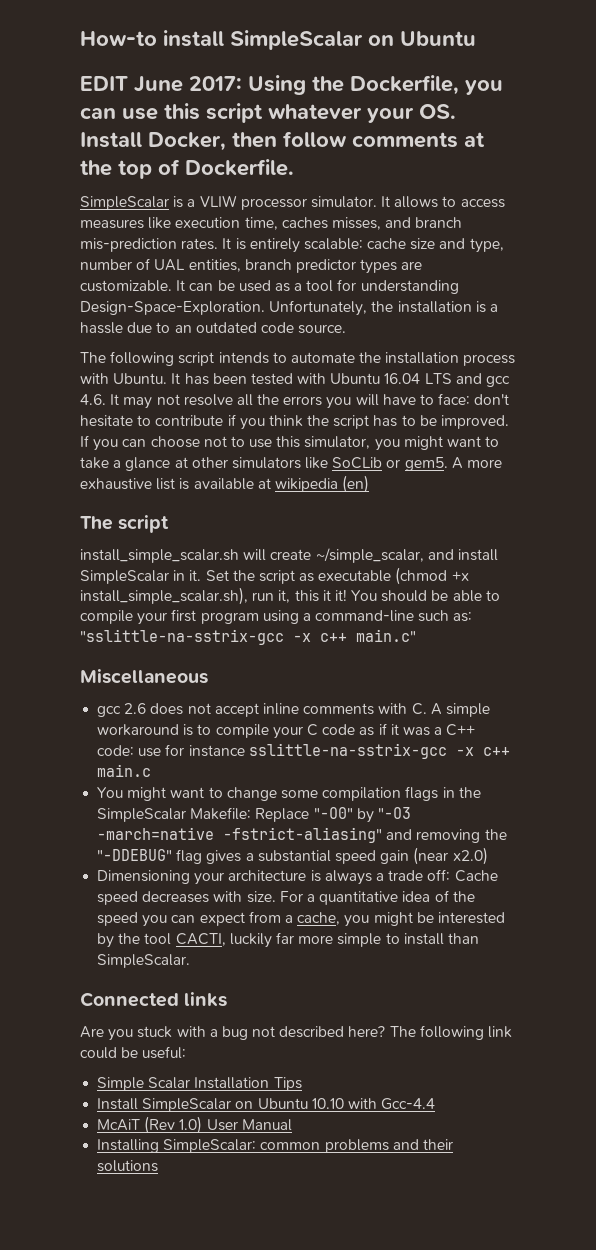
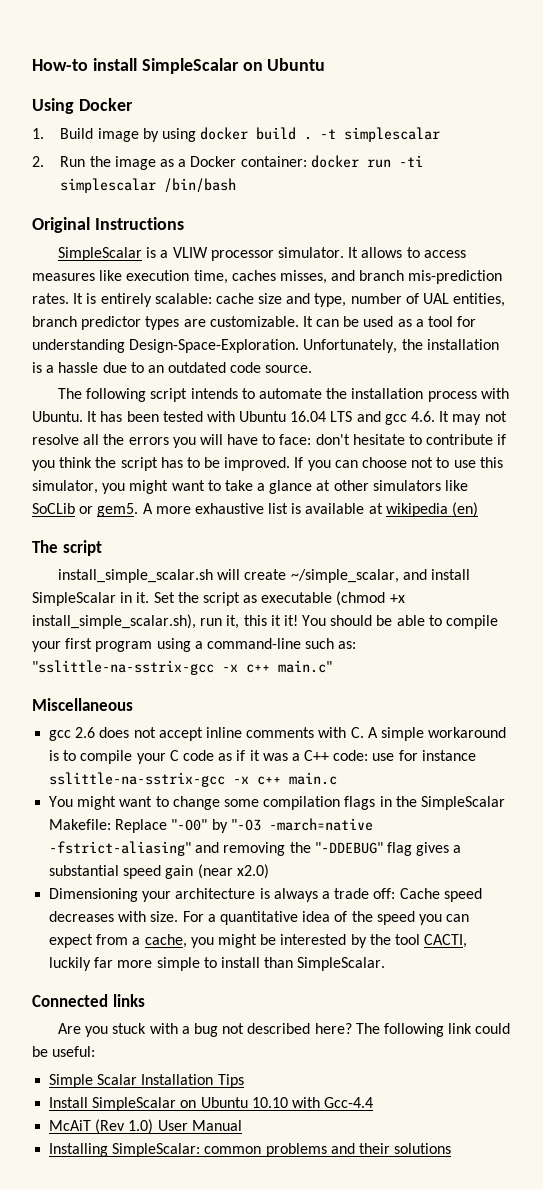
- EDIT June 2017: Using the Dockerfile, you can use this script whatever your OS. Install Docker, then follow comments at the top of Dockerfile.
+ Using Docker
+ 1. Build image by using docker build . -t simplescalar
+ 2. Run the image as a Docker container: docker run -ti simplescalar /bin/bash
+ Original Instructions

